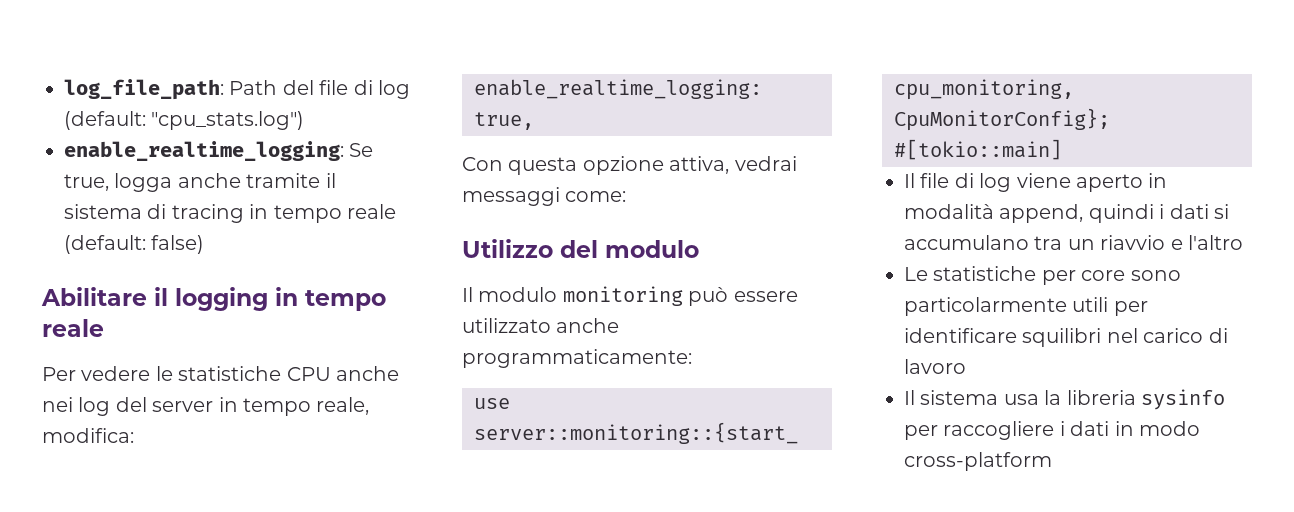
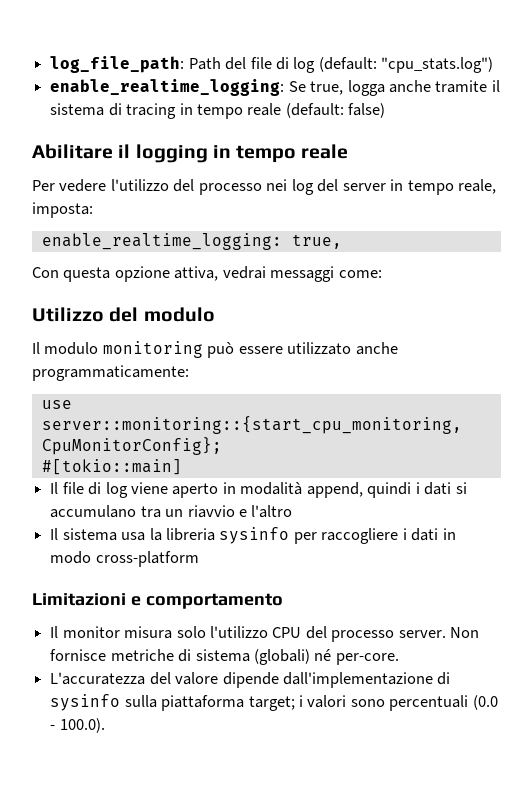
- Per vedere le statistiche CPU anche nei log del server in tempo reale, modifica:
+ Per vedere l'utilizzo del processo nei log del server in tempo reale, imposta:
- Le statistiche per core sono particolarmente utili per identificare squilibri nel carico di lavoro
+ Limitazioni e comportamento
+ Il monitor misura solo l'utilizzo CPU del processo server. Non fornisce metriche di sistema (globali) né per-core.
+ L'accuratezza del valore dipende dall'implementazione di sysinfo sulla piattaforma target; i valori sono percentuali (0.0 - 100.0).

